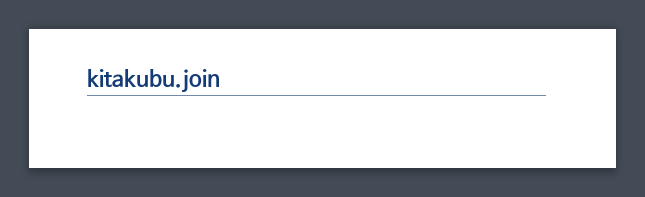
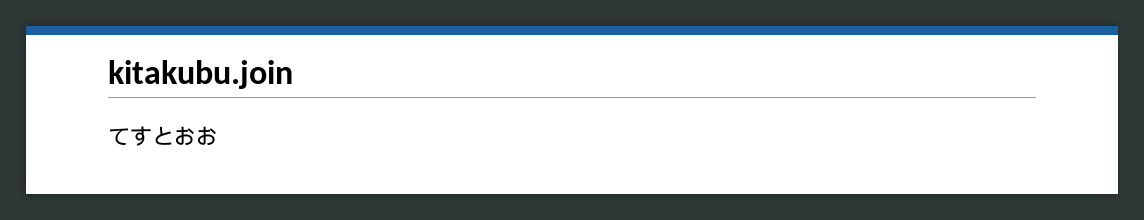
+ てすとおお

